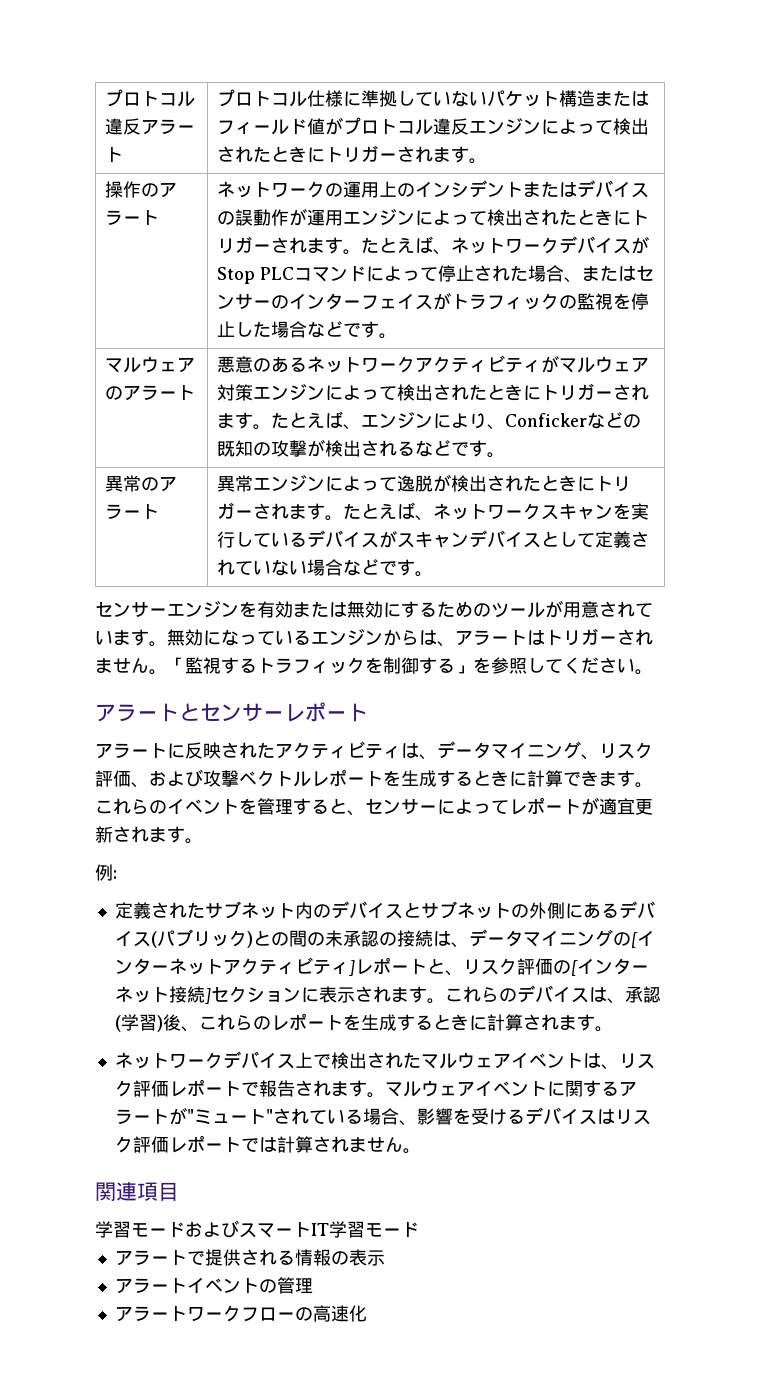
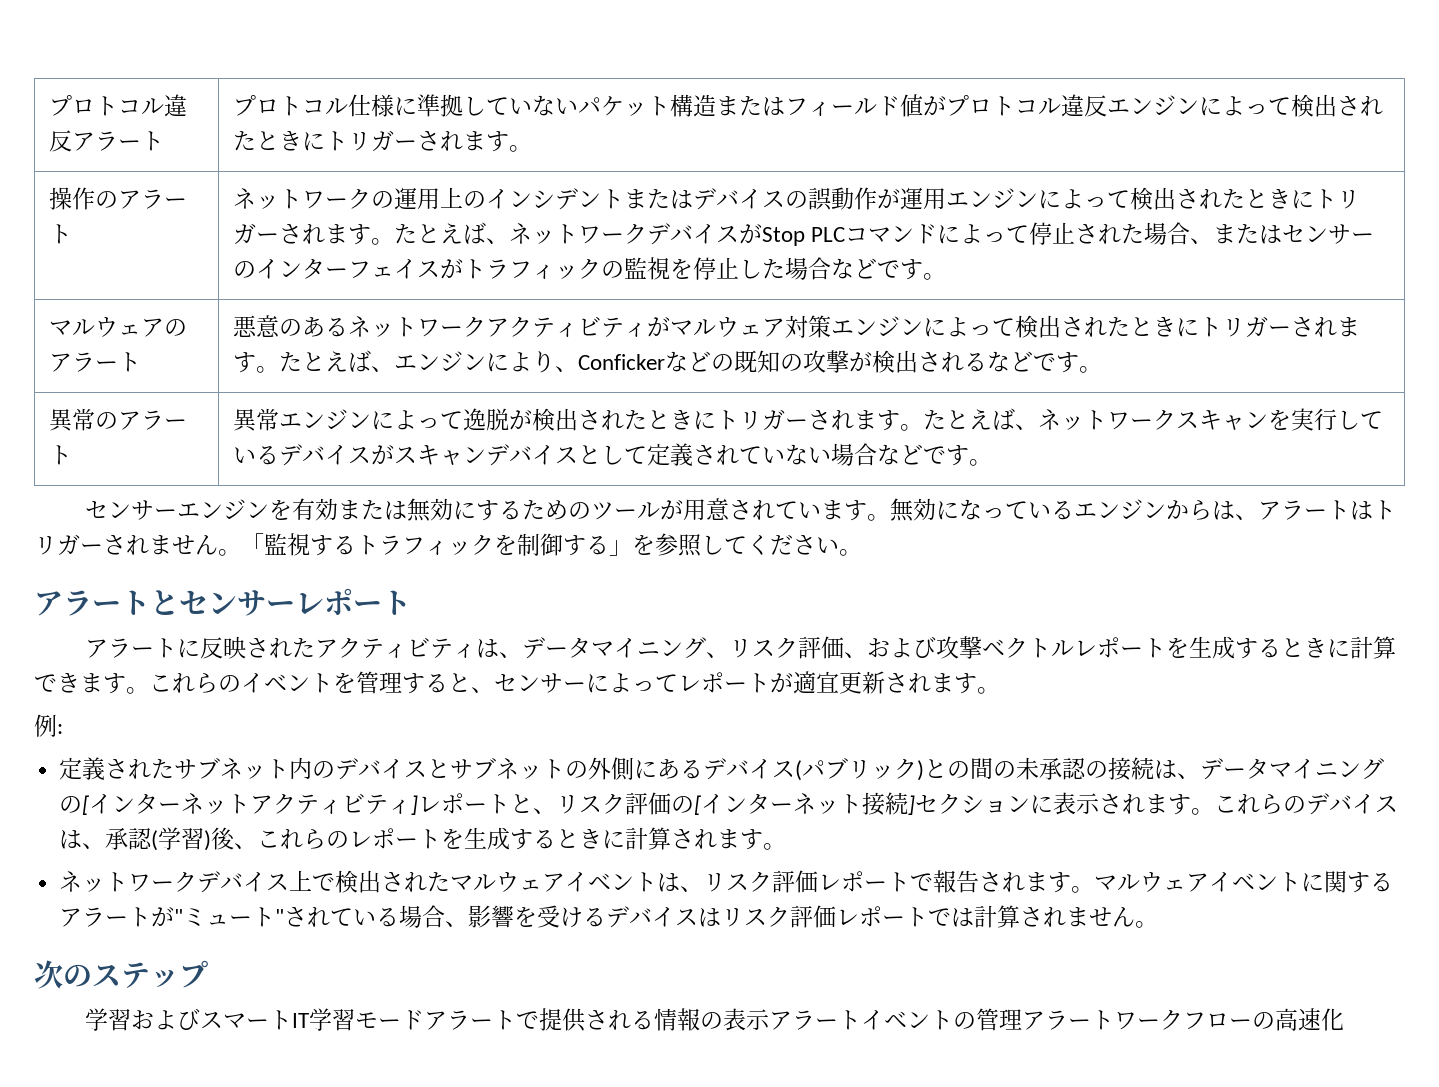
- 関連項目
- 学習モードおよびスマートIT学習モード
- アラートで提供される情報の表示
- アラートイベントの管理
- アラートワークフローの高速化
+ 次のステップ
+ 学習およびスマートIT学習モードアラートで提供される情報の表示アラートイベントの管理アラートワークフローの高速化

